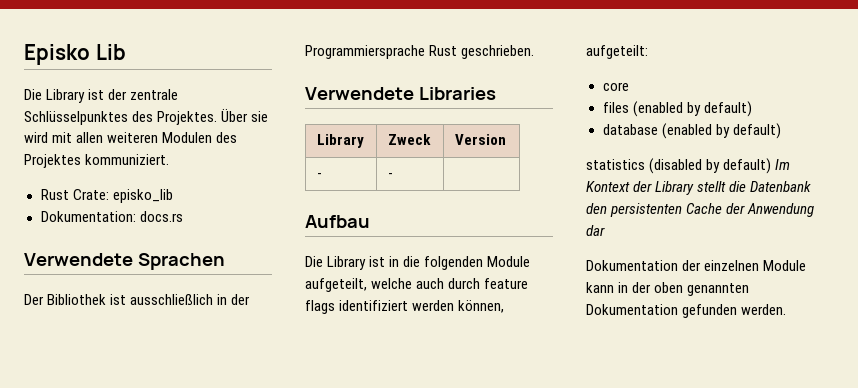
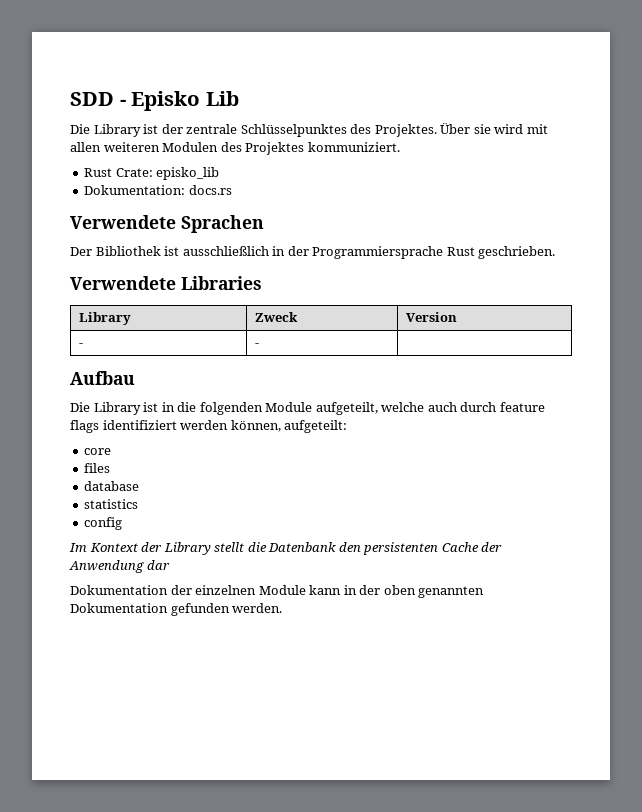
- Episko Lib
+ SDD - Episko Lib
- files (enabled by default)
- database (enabled by default)
- statistics (disabled by default) Im Kontext der Library stellt die Datenbank den persistenten Cache der Anwendung dar
+ files
+ database
+ statistics
+ config
+ Im Kontext der Library stellt die Datenbank den persistenten Cache der Anwendung dar

